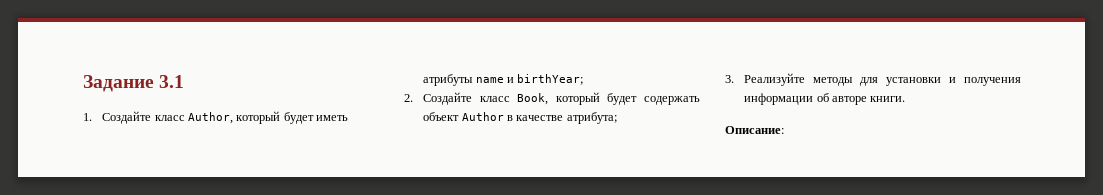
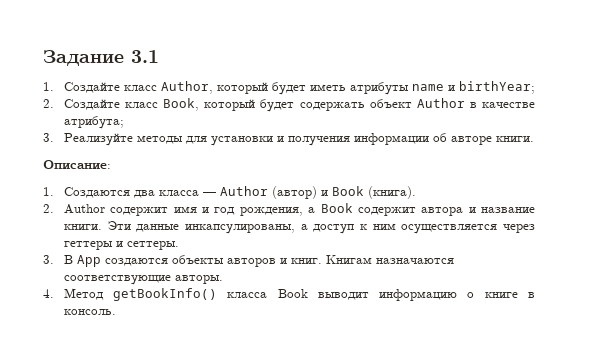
+ 1. Создаются два класса — Author (автор) и Book (книга).
+ 2. Author содержит имя и год рождения, а Book содержит автора и название книги. Эти данные инкапсулированы, а доступ к ним осуществляется через геттеры и сеттеры.
+ 3. В App создаются объекты авторов и книг. Книгам назначаются соответствующие авторы.
+ 4. Метод getBookInfo() класса Book выводит информацию о книге в консоль.

